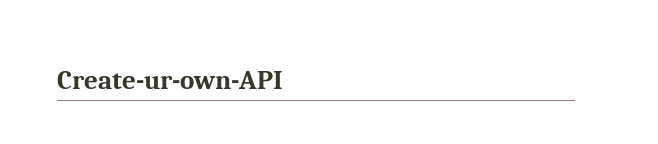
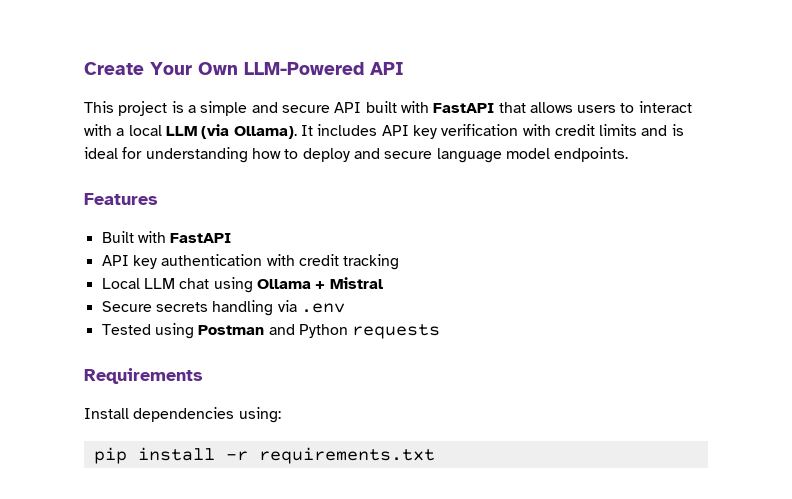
- Create-ur-own-API
+ Create Your Own LLM-Powered API
+ This project is a simple and secure API built with FastAPI that allows users to interact with a local LLM (via Ollama). It includes API key verification with credit limits and is ideal for understanding how to deploy and secure language model endpoints.
+ Features
+ Built with FastAPI
+ API key authentication with credit tracking
+ Local LLM chat using Ollama + Mistral
+ Secure secrets handling via .env
+ Tested using Postman and Python requests
+ Requirements
+ Install dependencies using:
+ pip install -r requirements.txt

